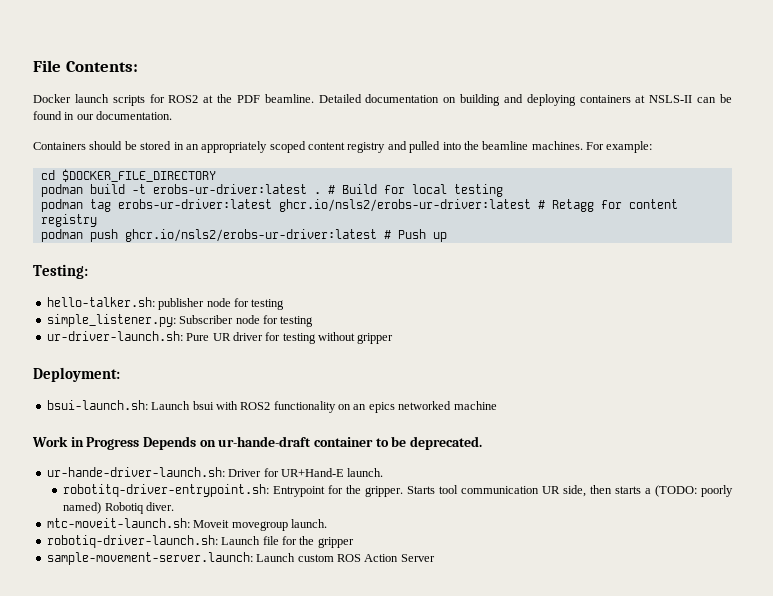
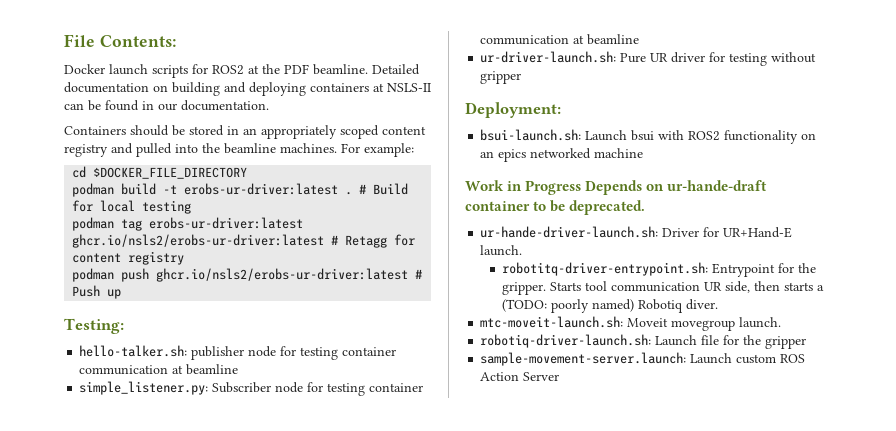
- hello-talker.sh: publisher node for testing
+ hello-talker.sh: publisher node for testing container communication at beamline
- simple_listener.py: Subscriber node for testing
+ simple_listener.py: Subscriber node for testing container communication at beamline

